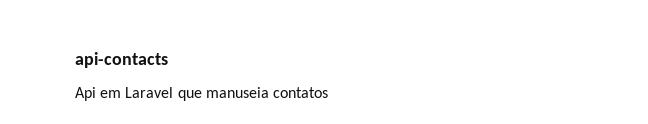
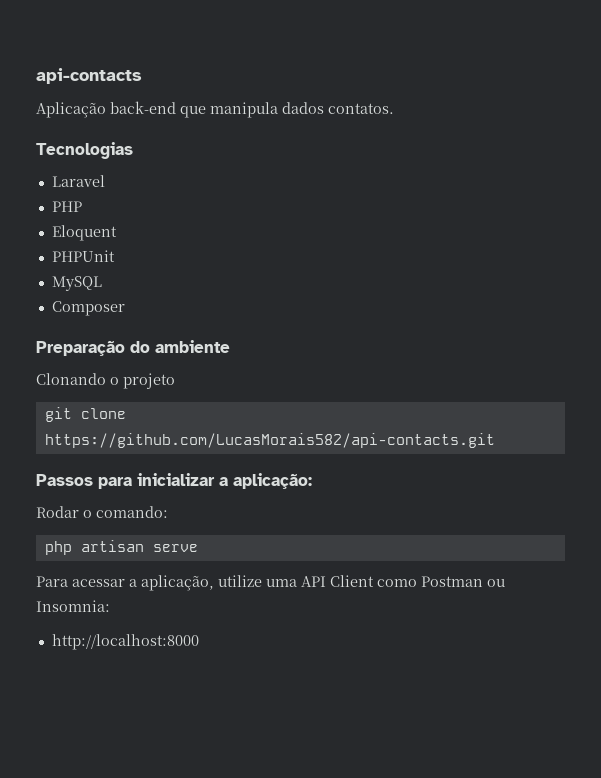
- Api em Laravel que manuseia contatos
+ Aplicação back-end que manipula dados contatos.
+ Tecnologias
+ Laravel
+ PHP
+ Eloquent
+ PHPUnit
+ MySQL
+ Composer
+ Preparação do ambiente
+ Clonando o projeto
+ git clone https://github.com/LucasMorais582/api-contacts.git
+ Passos para inicializar a aplicação:
+ Rodar o comando:
+ php artisan serve
+ Para acessar a aplicação, utilize uma API Client como Postman ou Insomnia:
+ http://localhost:8000

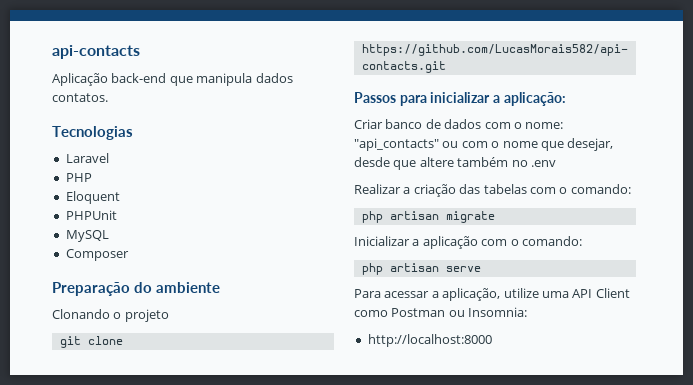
- Rodar o comando:
+ Criar banco de dados com o nome: "api_contacts" ou com o nome que desejar, desde que altere também no .env
+ Realizar a criação das tabelas com o comando:
+ php artisan migrate
+ Inicializar a aplicação com o comando:

